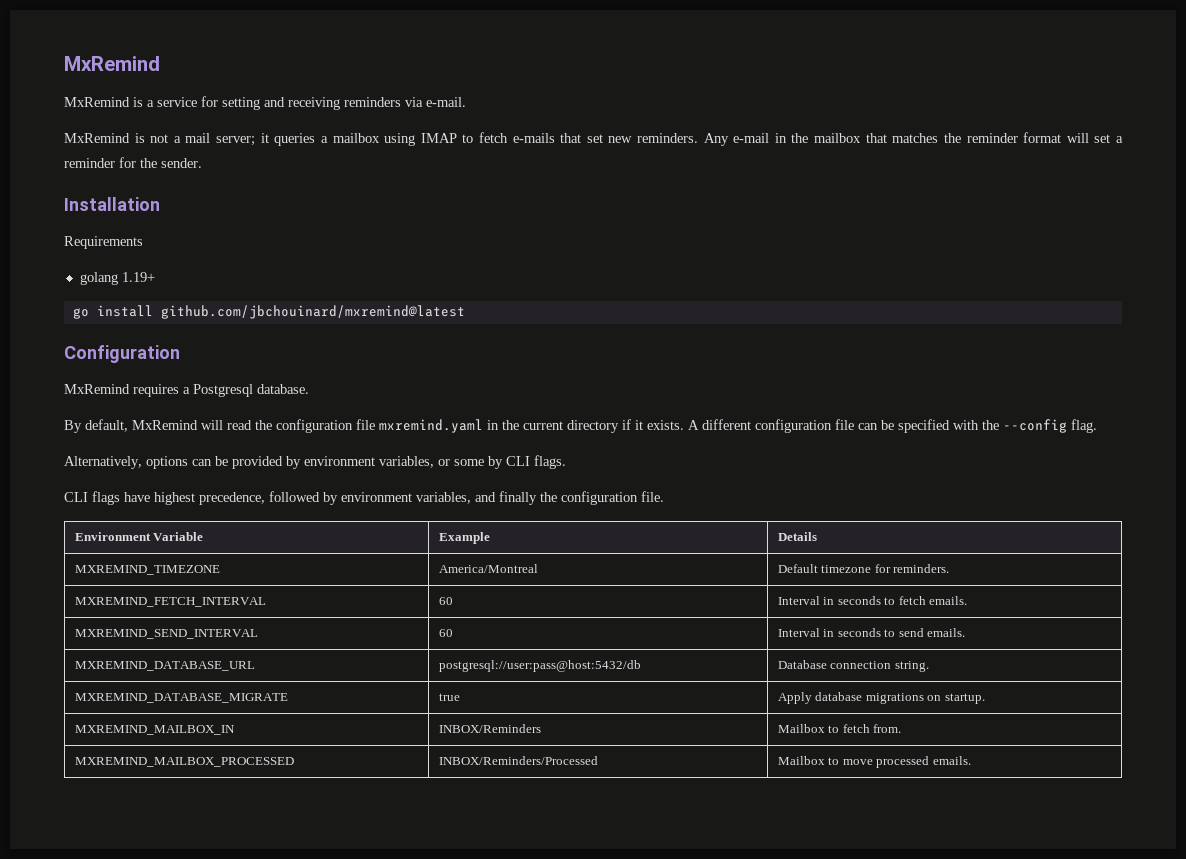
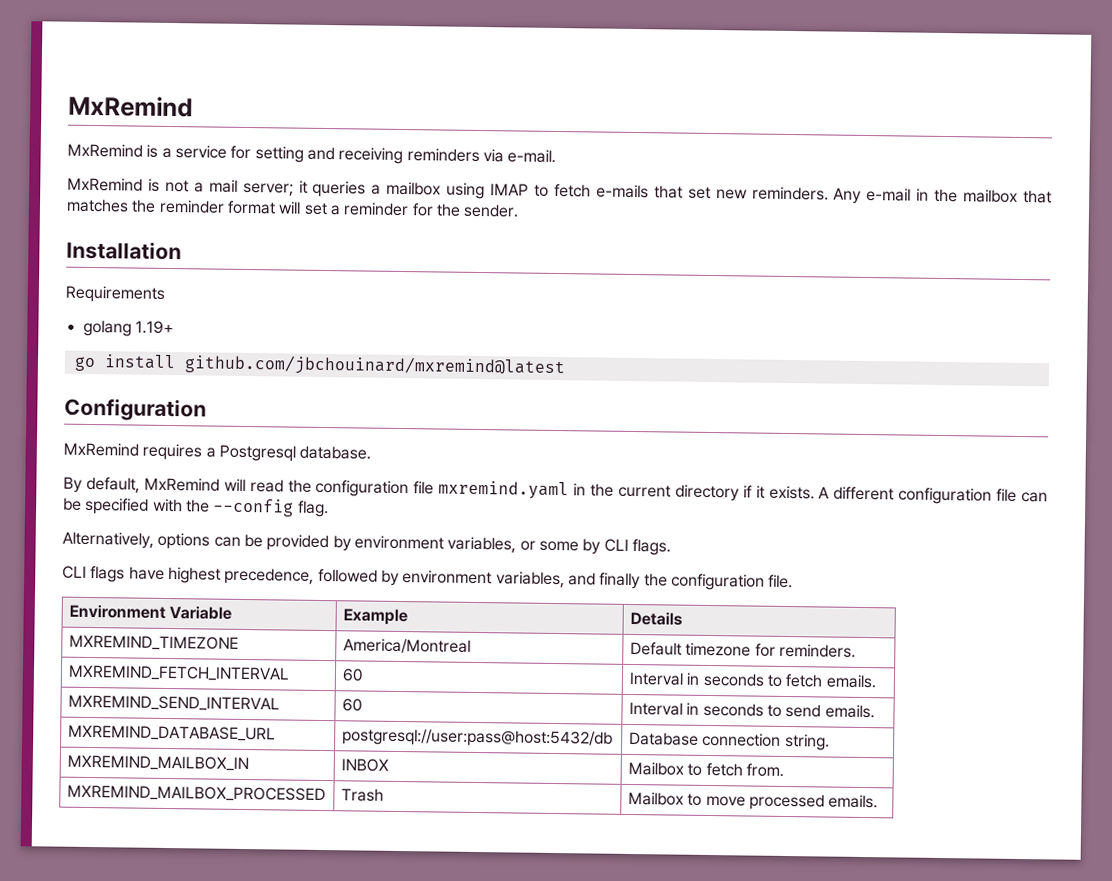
- MXREMIND_DATABASE_MIGRATE | true | Apply database migrations on startup.
- MXREMIND_MAILBOX_IN | INBOX/Reminders | Mailbox to fetch from.
+ MXREMIND_MAILBOX_IN | INBOX | Mailbox to fetch from.
- MXREMIND_MAILBOX_PROCESSED | INBOX/Reminders/Processed | Mailbox to move processed emails.
+ MXREMIND_MAILBOX_PROCESSED | Trash | Mailbox to move processed emails.

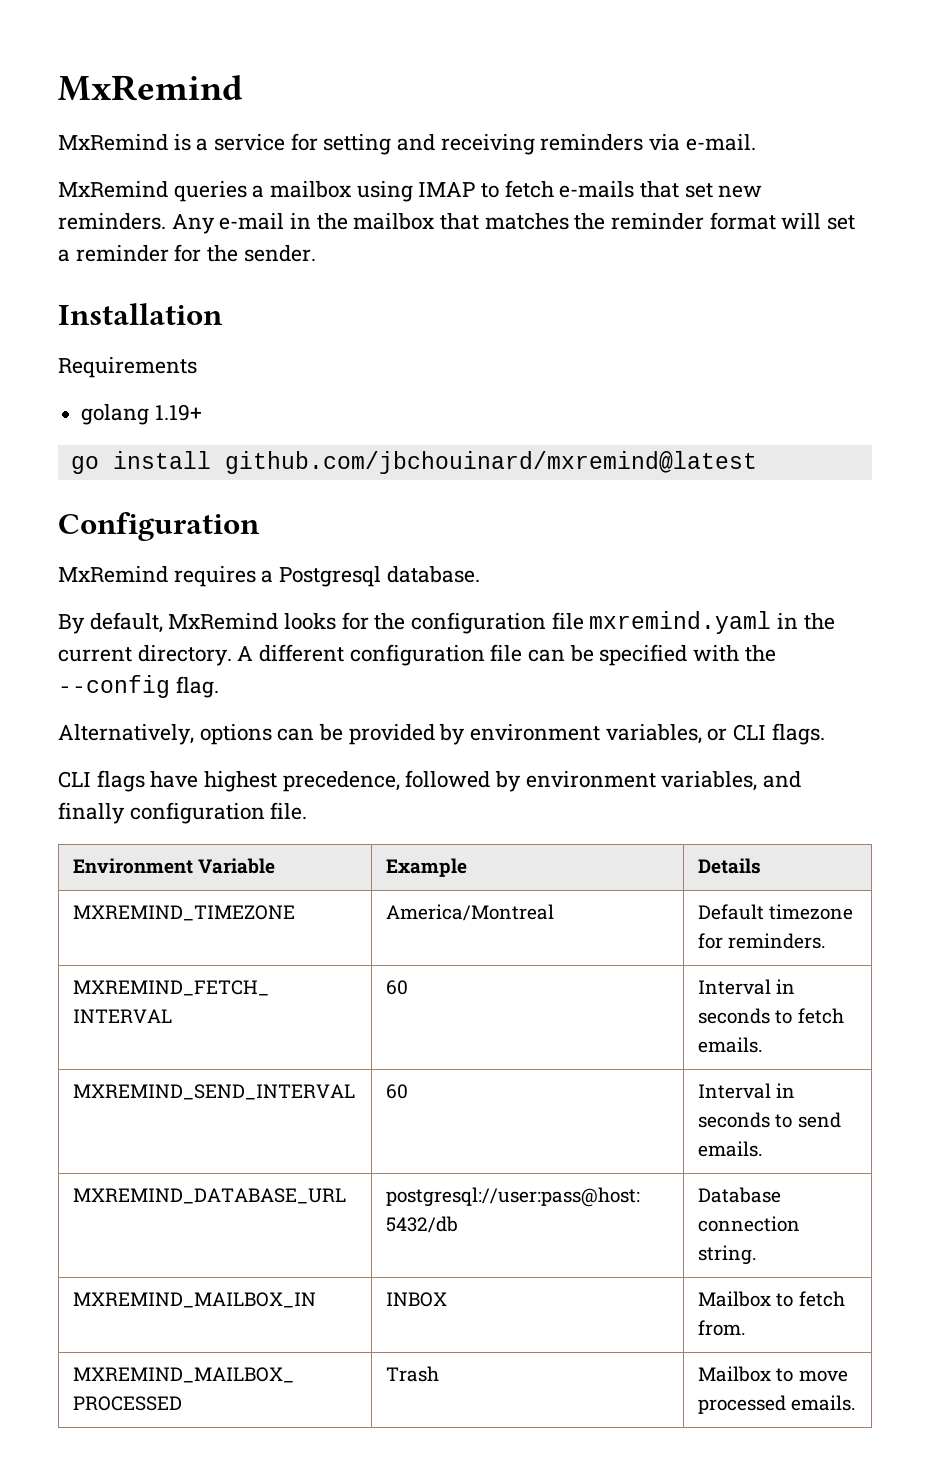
- MxRemind is not a mail server; it queries a mailbox using IMAP to fetch e-mails that set new reminders.
+ MxRemind queries a mailbox using IMAP to fetch e-mails that set new reminders.
- By default, MxRemind will read the configuration file mxremind.yaml in the current directory if it exists.
+ By default, MxRemind looks for the configuration file mxremind.yaml in the current directory.
- Alternatively, options can be provided by environment variables, or some by CLI flags.
+ Alternatively, options can be provided by environment variables, or CLI flags.
- CLI flags have highest precedence, followed by environment variables, and finally the configuration file.
+ CLI flags have highest precedence, followed by environment variables, and finally configuration file.

